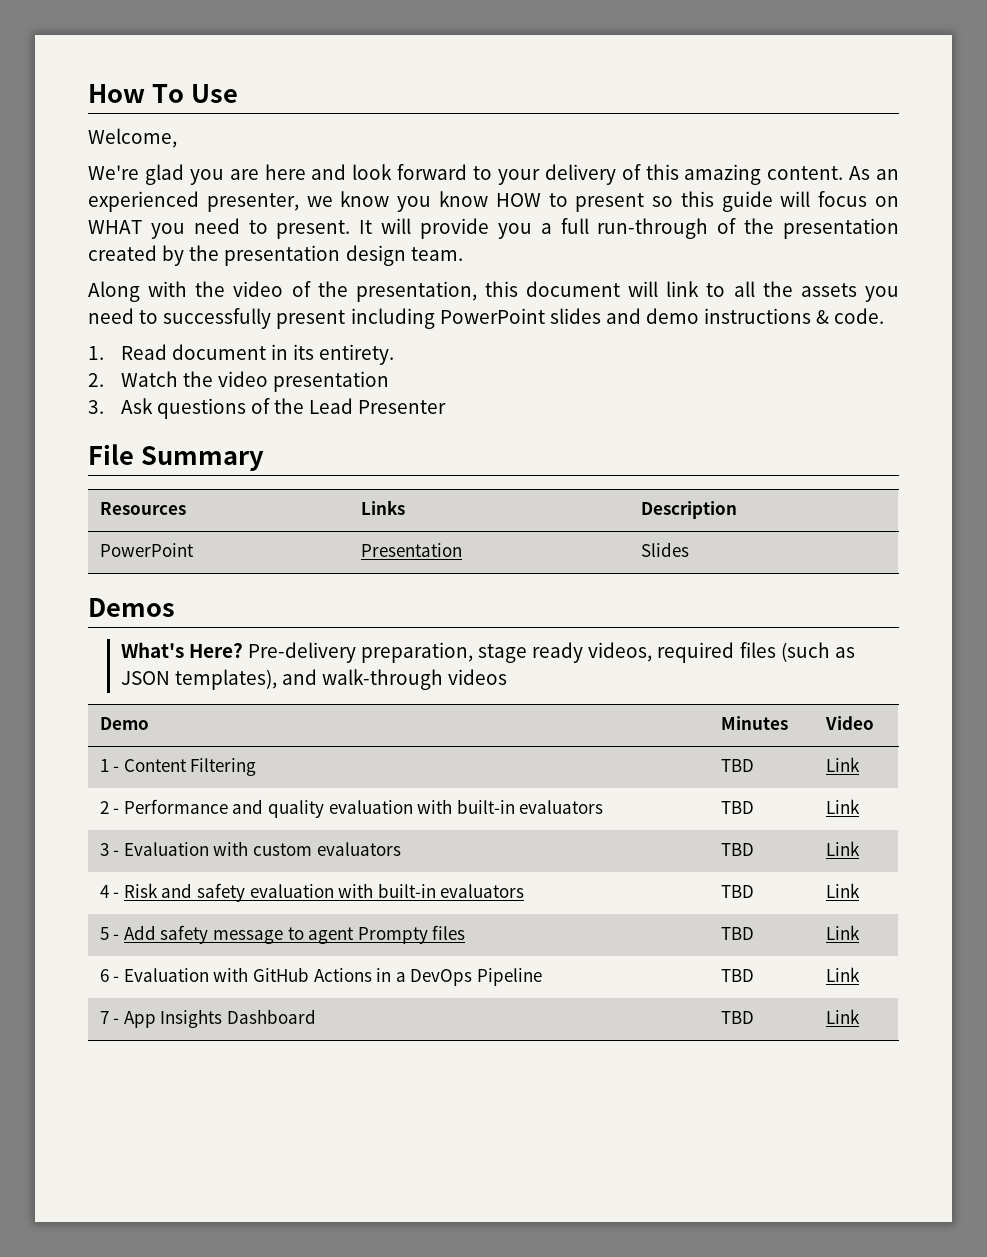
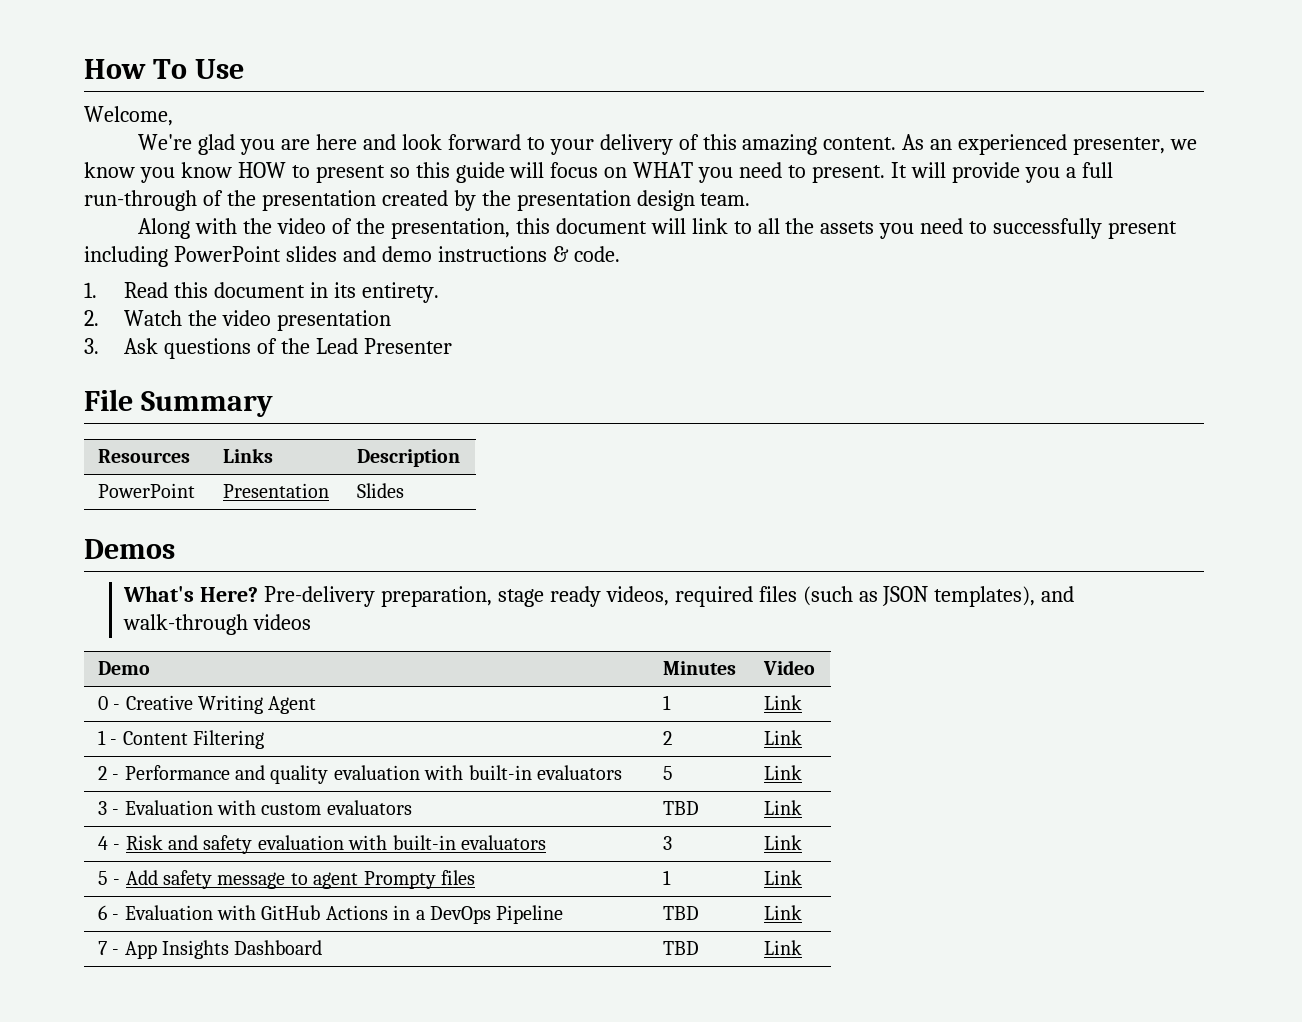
- 1. Read document in its entirety.
+ 1. Read this document in its entirety.
+ 0 - Creative Writing Agent | 1 | Link
- 1 - Content Filtering | TBD | Link
+ 1 - Content Filtering | 2 | Link
- 2 - Performance and quality evaluation with built-in evaluators | TBD | Link
+ 2 - Performance and quality evaluation with built-in evaluators | 5 | Link
- 4 - Risk and safety evaluation with built-in evaluators | TBD | Link
+ 4 - Risk and safety evaluation with built-in evaluators | 3 | Link
- 5 - Add safety message to agent Prompty files | TBD | Link
+ 5 - Add safety message to agent Prompty files | 1 | Link

